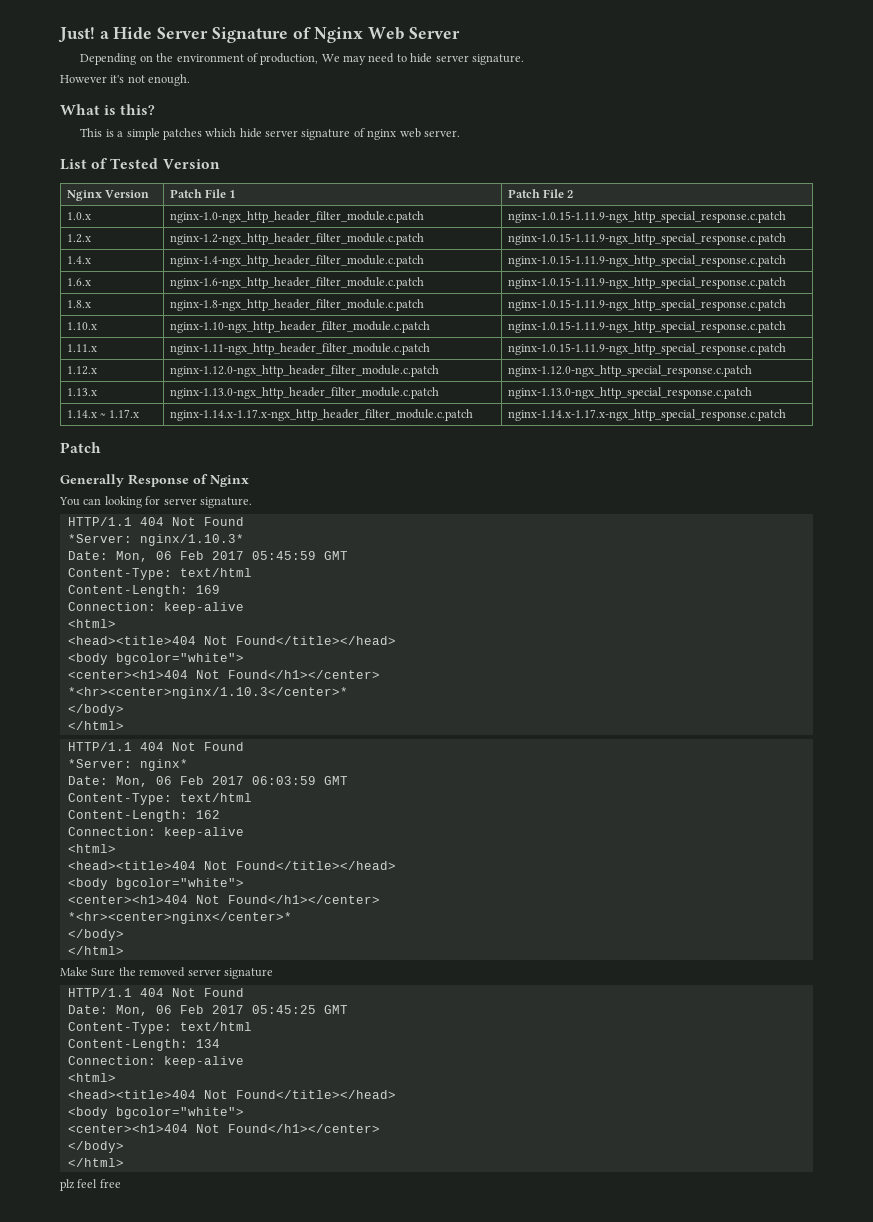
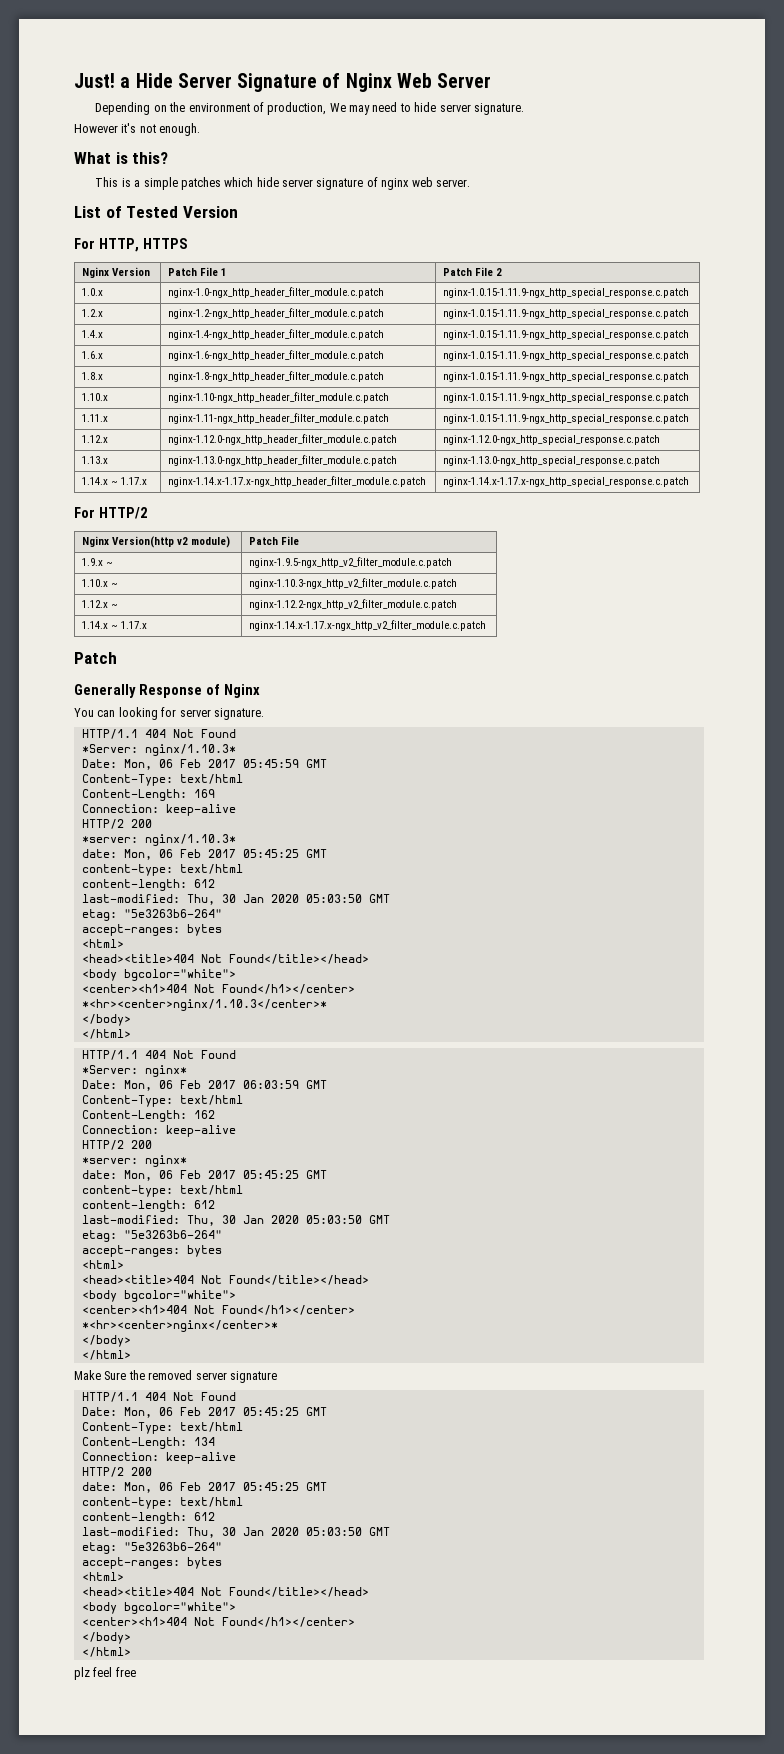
+ For HTTP, HTTPS
+ For HTTP/2
+ Nginx Version(http v2 module) | Patch File
+ 1.9.x ~ | nginx-1.9.5-ngx_http_v2_filter_module.c.patch
+ 1.10.x ~ | nginx-1.10.3-ngx_http_v2_filter_module.c.patch
+ 1.12.x ~ | nginx-1.12.2-ngx_http_v2_filter_module.c.patch
+ 1.14.x ~ 1.17.x | nginx-1.14.x-1.17.x-ngx_http_v2_filter_module.c.patch
  Content-Length: 169
  Connection: keep-alive
+ HTTP/2 200
+ *server: nginx/1.10.3*
+ date: Mon, 06 Feb 2017 05:45:25 GMT
+ content-type: text/html
+ content-length: 612
+ last-modified: Thu, 30 Jan 2020 05:03:50 GMT
+ etag: "5e3263b6-264"
+ accept-ranges: bytes
  Content-Length: 162
  Connection: keep-alive
+ HTTP/2 200
+ *server: nginx*
+ date: Mon, 06 Feb 2017 05:45:25 GMT
+ content-type: text/html
+ content-length: 612
+ last-modified: Thu, 30 Jan 2020 05:03:50 GMT
+ etag: "5e3263b6-264"
+ accept-ranges: bytes
  Content-Length: 134
  Connection: keep-alive
+ HTTP/2 200
+ date: Mon, 06 Feb 2017 05:45:25 GMT
+ content-type: text/html
+ content-length: 612
+ last-modified: Thu, 30 Jan 2020 05:03:50 GMT
+ etag: "5e3263b6-264"
+ accept-ranges: bytes

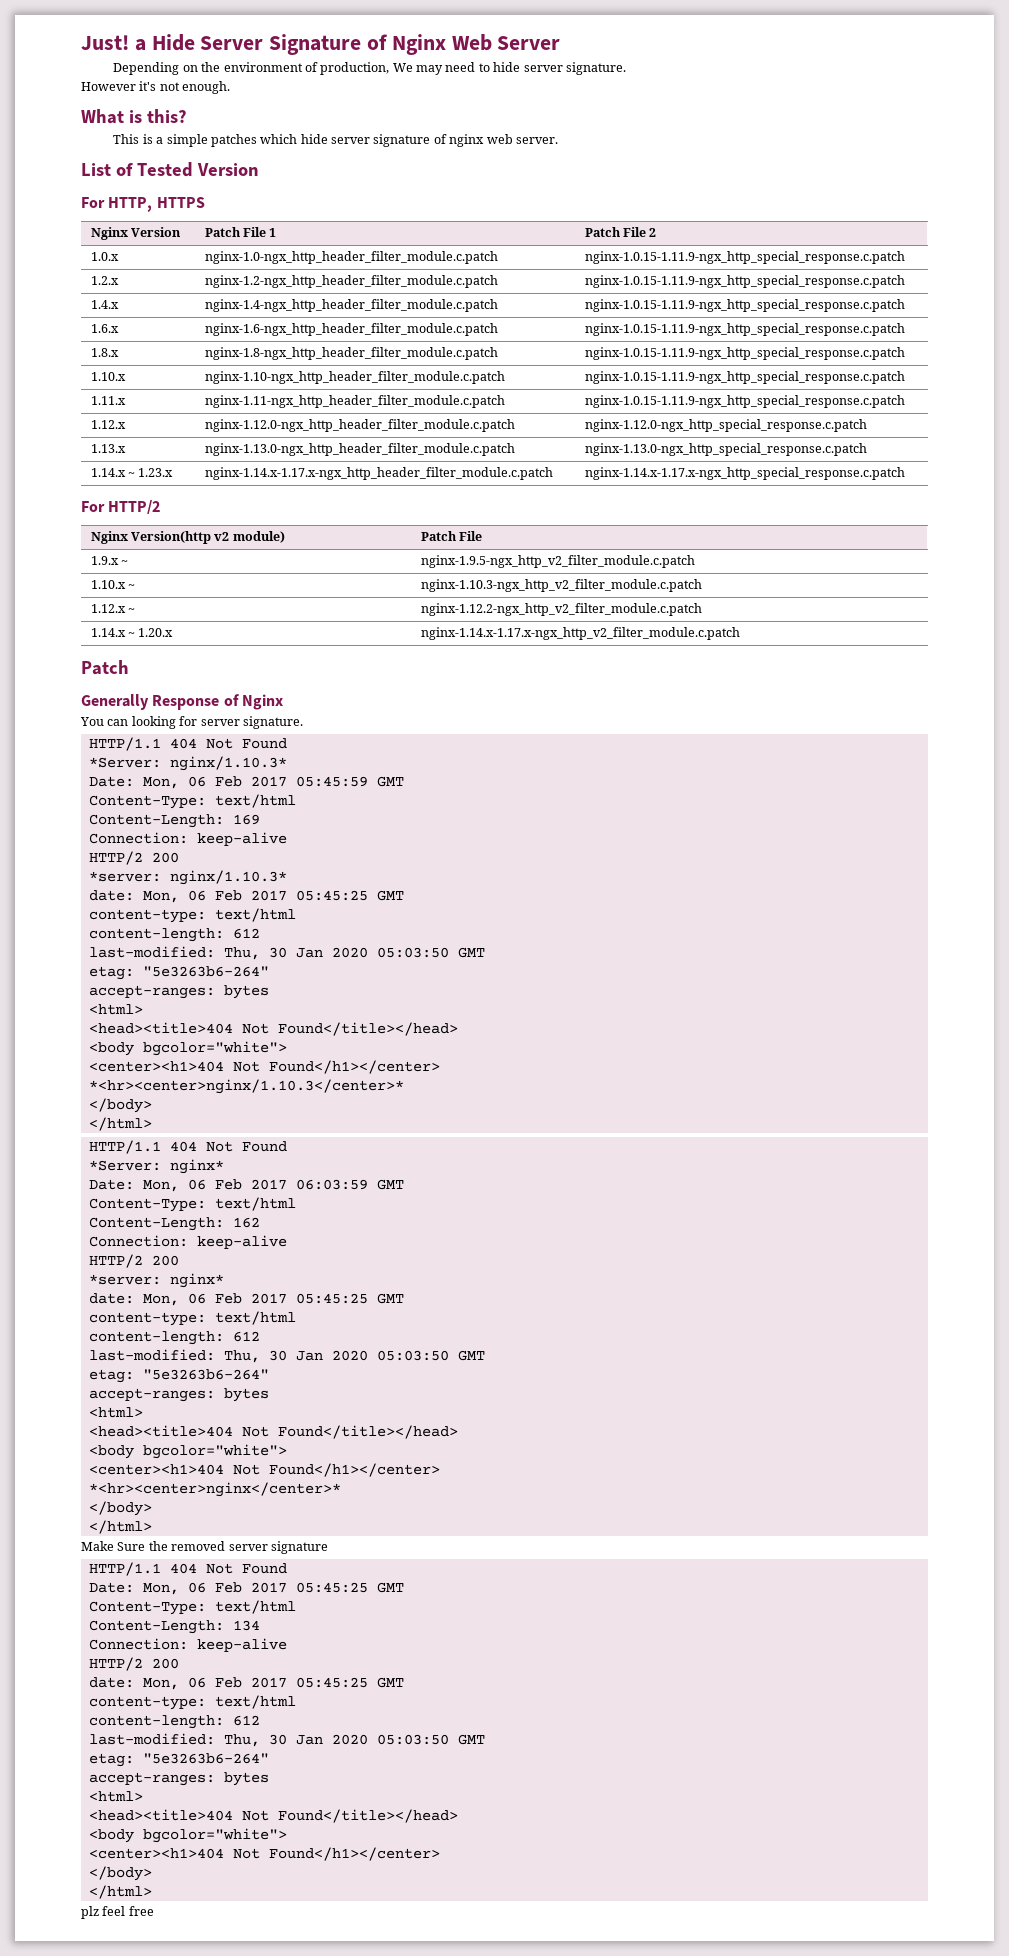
- 1.14.x ~ 1.17.x | nginx-1.14.x-1.17.x-ngx_http_header_filter_module.c.patch | nginx-1.14.x-1.17.x-ngx_http_special_response.c.patch
+ 1.14.x ~ 1.23.x | nginx-1.14.x-1.17.x-ngx_http_header_filter_module.c.patch | nginx-1.14.x-1.17.x-ngx_http_special_response.c.patch
- 1.14.x ~ 1.17.x | nginx-1.14.x-1.17.x-ngx_http_v2_filter_module.c.patch
+ 1.14.x ~ 1.20.x | nginx-1.14.x-1.17.x-ngx_http_v2_filter_module.c.patch

